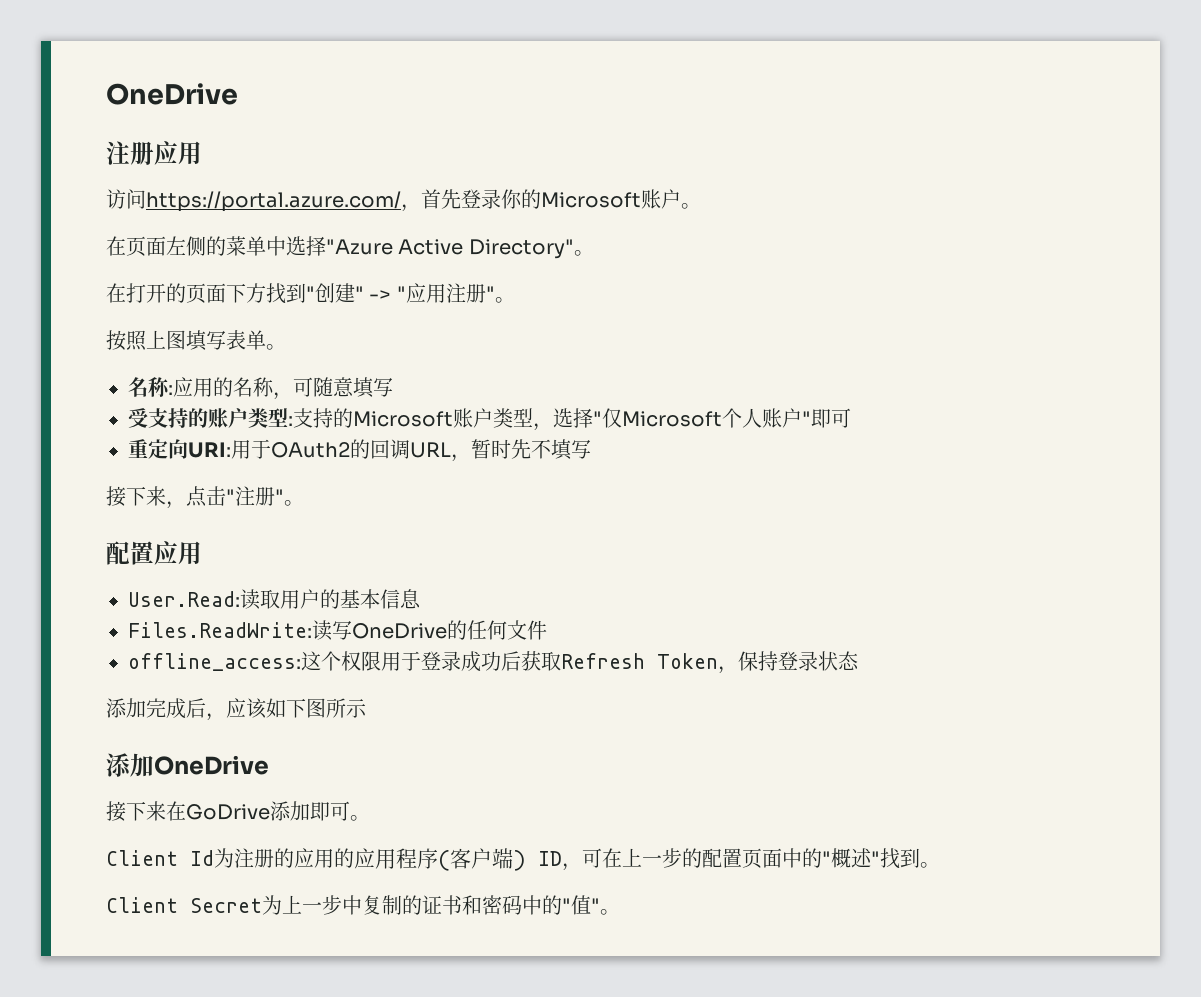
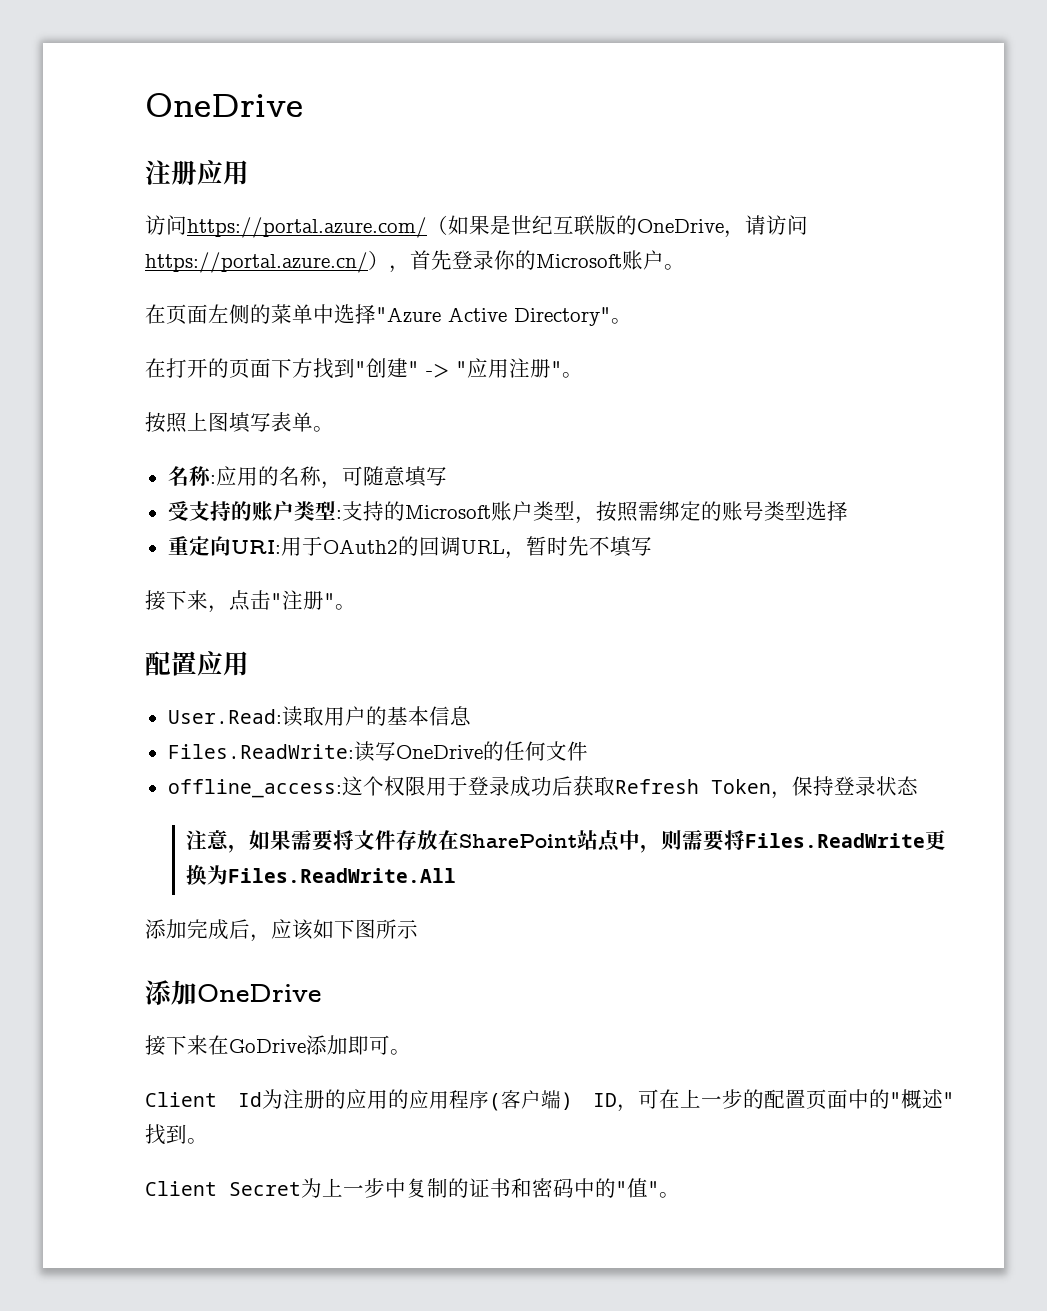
- 访问https://portal.azure.com/，首先登录你的Microsoft账户。
+ 访问https://portal.azure.com/（如果是世纪互联版的OneDrive，请访问https://portal.azure.cn/），首先登录你的Microsoft账户。
- 受支持的账户类型:支持的Microsoft账户类型，选择"仅Microsoft个人账户"即可
+ 受支持的账户类型:支持的Microsoft账户类型，按照需绑定的账号类型选择
+ 注意，如果需要将文件存放在SharePoint站点中，则需要将Files.ReadWrite更换为Files.ReadWrite.All

